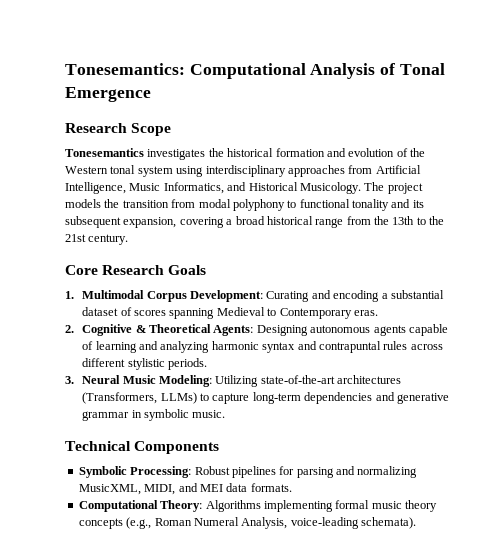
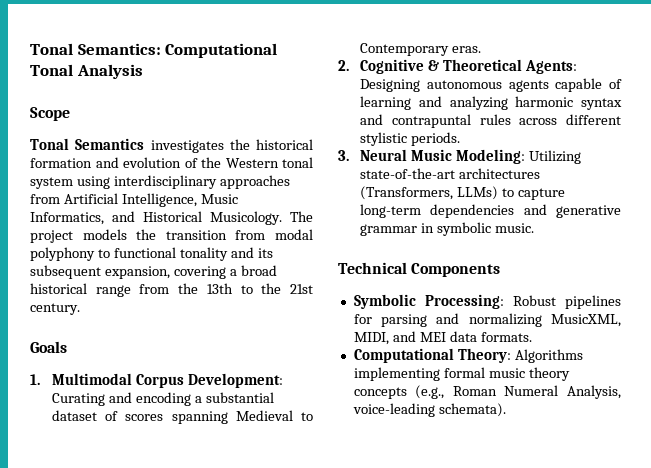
- Tonesemantics: Computational Analysis of Tonal Emergence
- Research Scope
+ Tonal Semantics: Computational Tonal Analysis
+ Scope
- Tonesemantics investigates the historical formation and evolution of the Western tonal system using interdisciplinary approaches from Artificial Intelligence, Music Informatics, and Historical Musicology.
+ Tonal Semantics investigates the historical formation and evolution of the Western tonal system using interdisciplinary approaches from Artificial Intelligence, Music Informatics, and Historical Musicology.
- Core Research Goals
+ Goals

